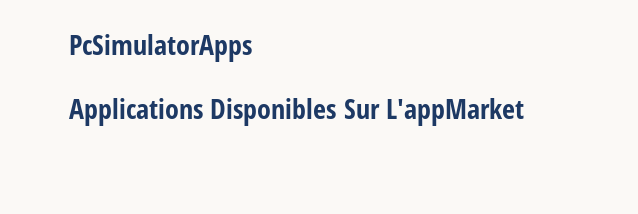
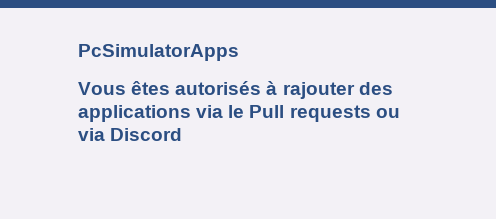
- Applications Disponibles Sur L'appMarket
+ Vous êtes autorisés à rajouter des applications via le Pull requests ou via Discord

